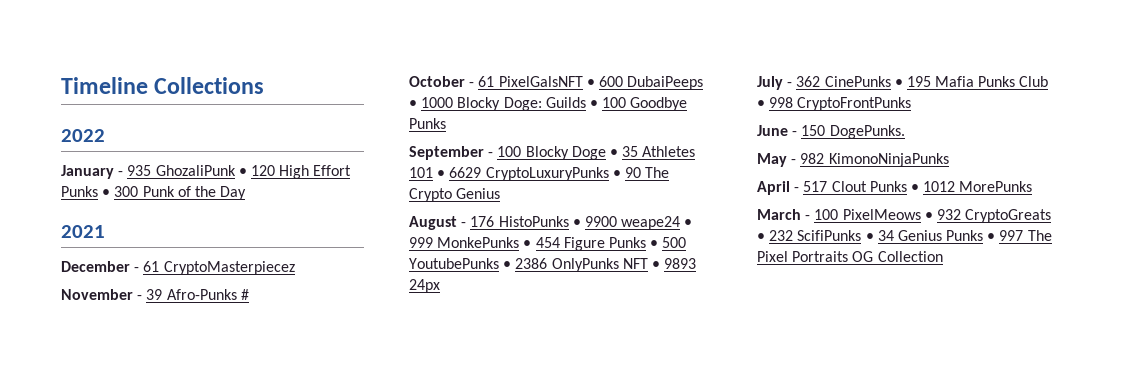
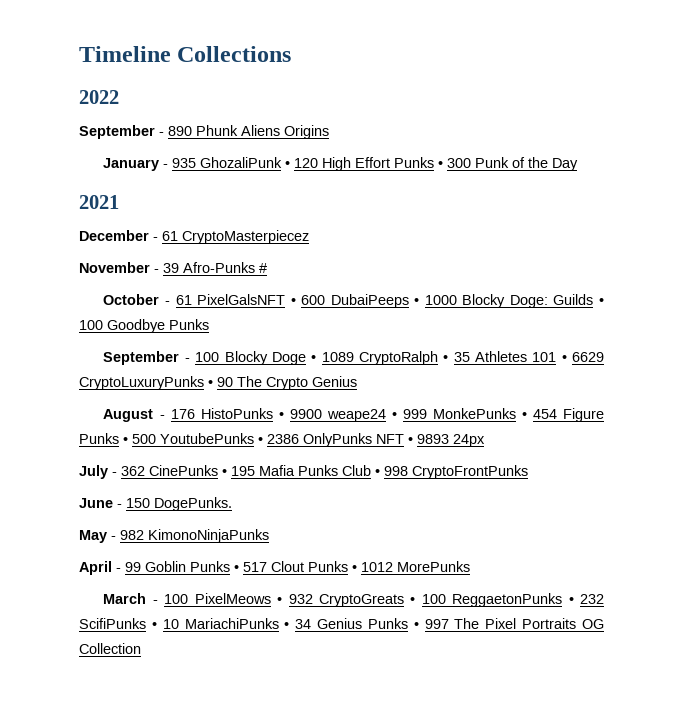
+ September - 890 Phunk Aliens Origins
- September - 100 Blocky Doge • 35 Athletes 101 • 6629 CryptoLuxuryPunks • 90 The Crypto Genius
+ September - 100 Blocky Doge • 1089 CryptoRalph • 35 Athletes 101 • 6629 CryptoLuxuryPunks • 90 The Crypto Genius
- April - 517 Clout Punks • 1012 MorePunks
+ April - 99 Goblin Punks • 517 Clout Punks • 1012 MorePunks
- March - 100 PixelMeows • 932 CryptoGreats • 232 ScifiPunks • 34 Genius Punks • 997 The Pixel Portraits OG Collection
+ March - 100 PixelMeows • 932 CryptoGreats • 100 ReggaetonPunks • 232 ScifiPunks • 10 MariachiPunks • 34 Genius Punks • 997 The Pixel Portraits OG Collection

